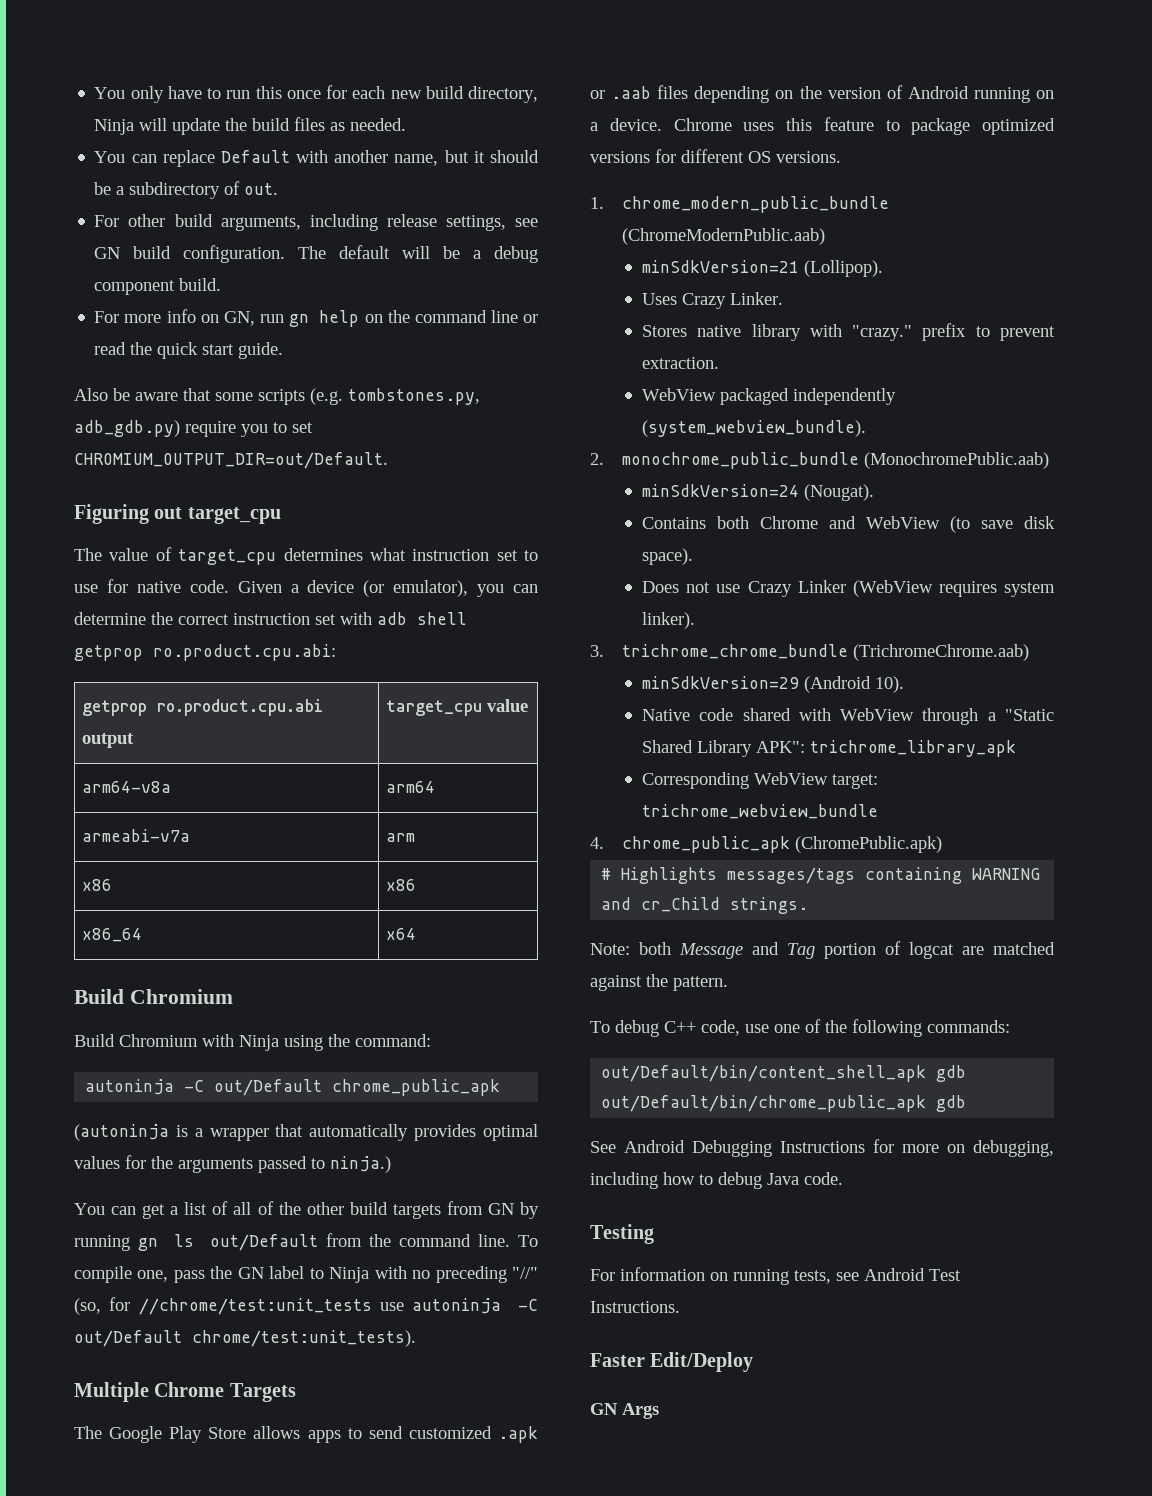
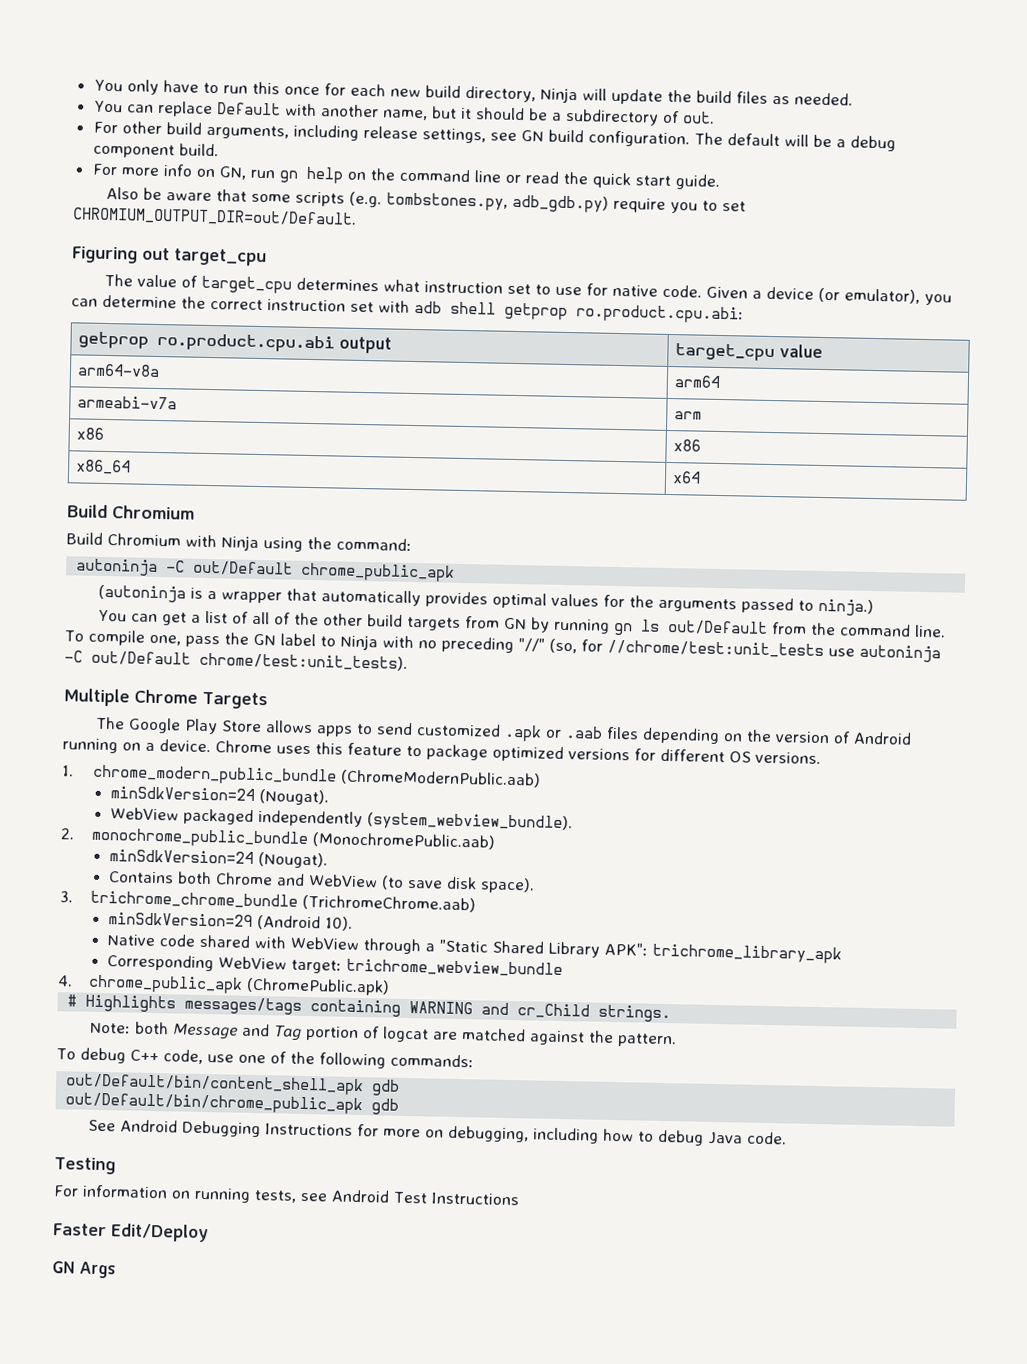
  1. chrome_modern_public_bundle (ChromeModernPublic.aab)
- minSdkVersion=21 (Lollipop).
- Uses Crazy Linker.
- Stores native library with "crazy." prefix to prevent extraction.
+ minSdkVersion=24 (Nougat).
- Does not use Crazy Linker (WebView requires system linker).
- For information on running tests, see Android Test Instructions.
+ For information on running tests, see Android Test Instructions

